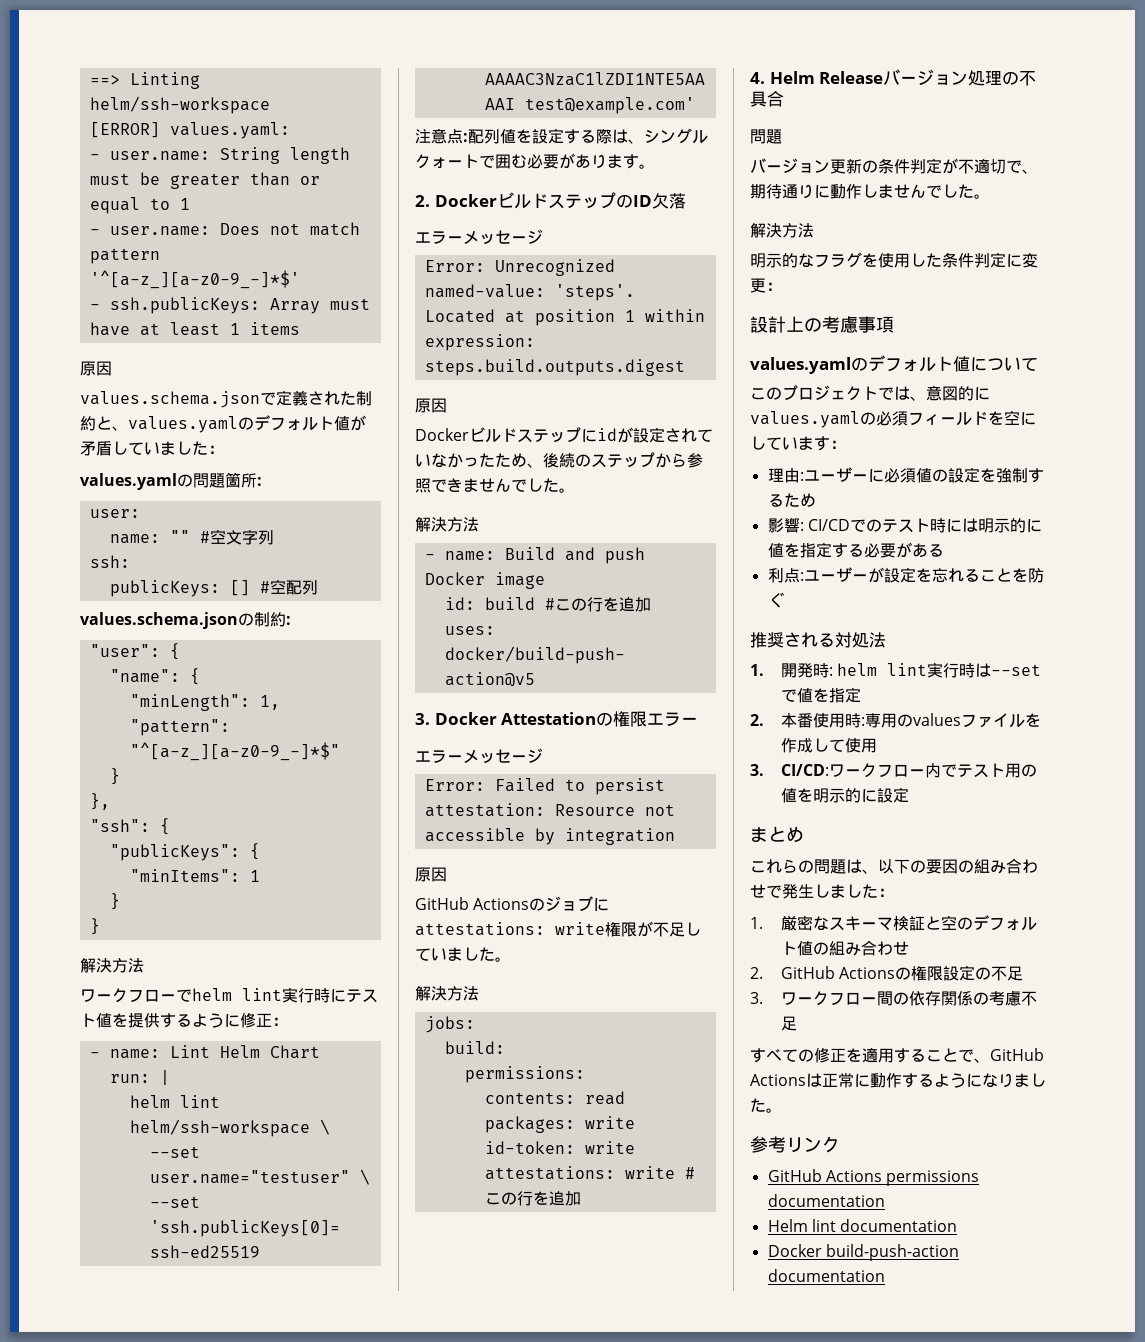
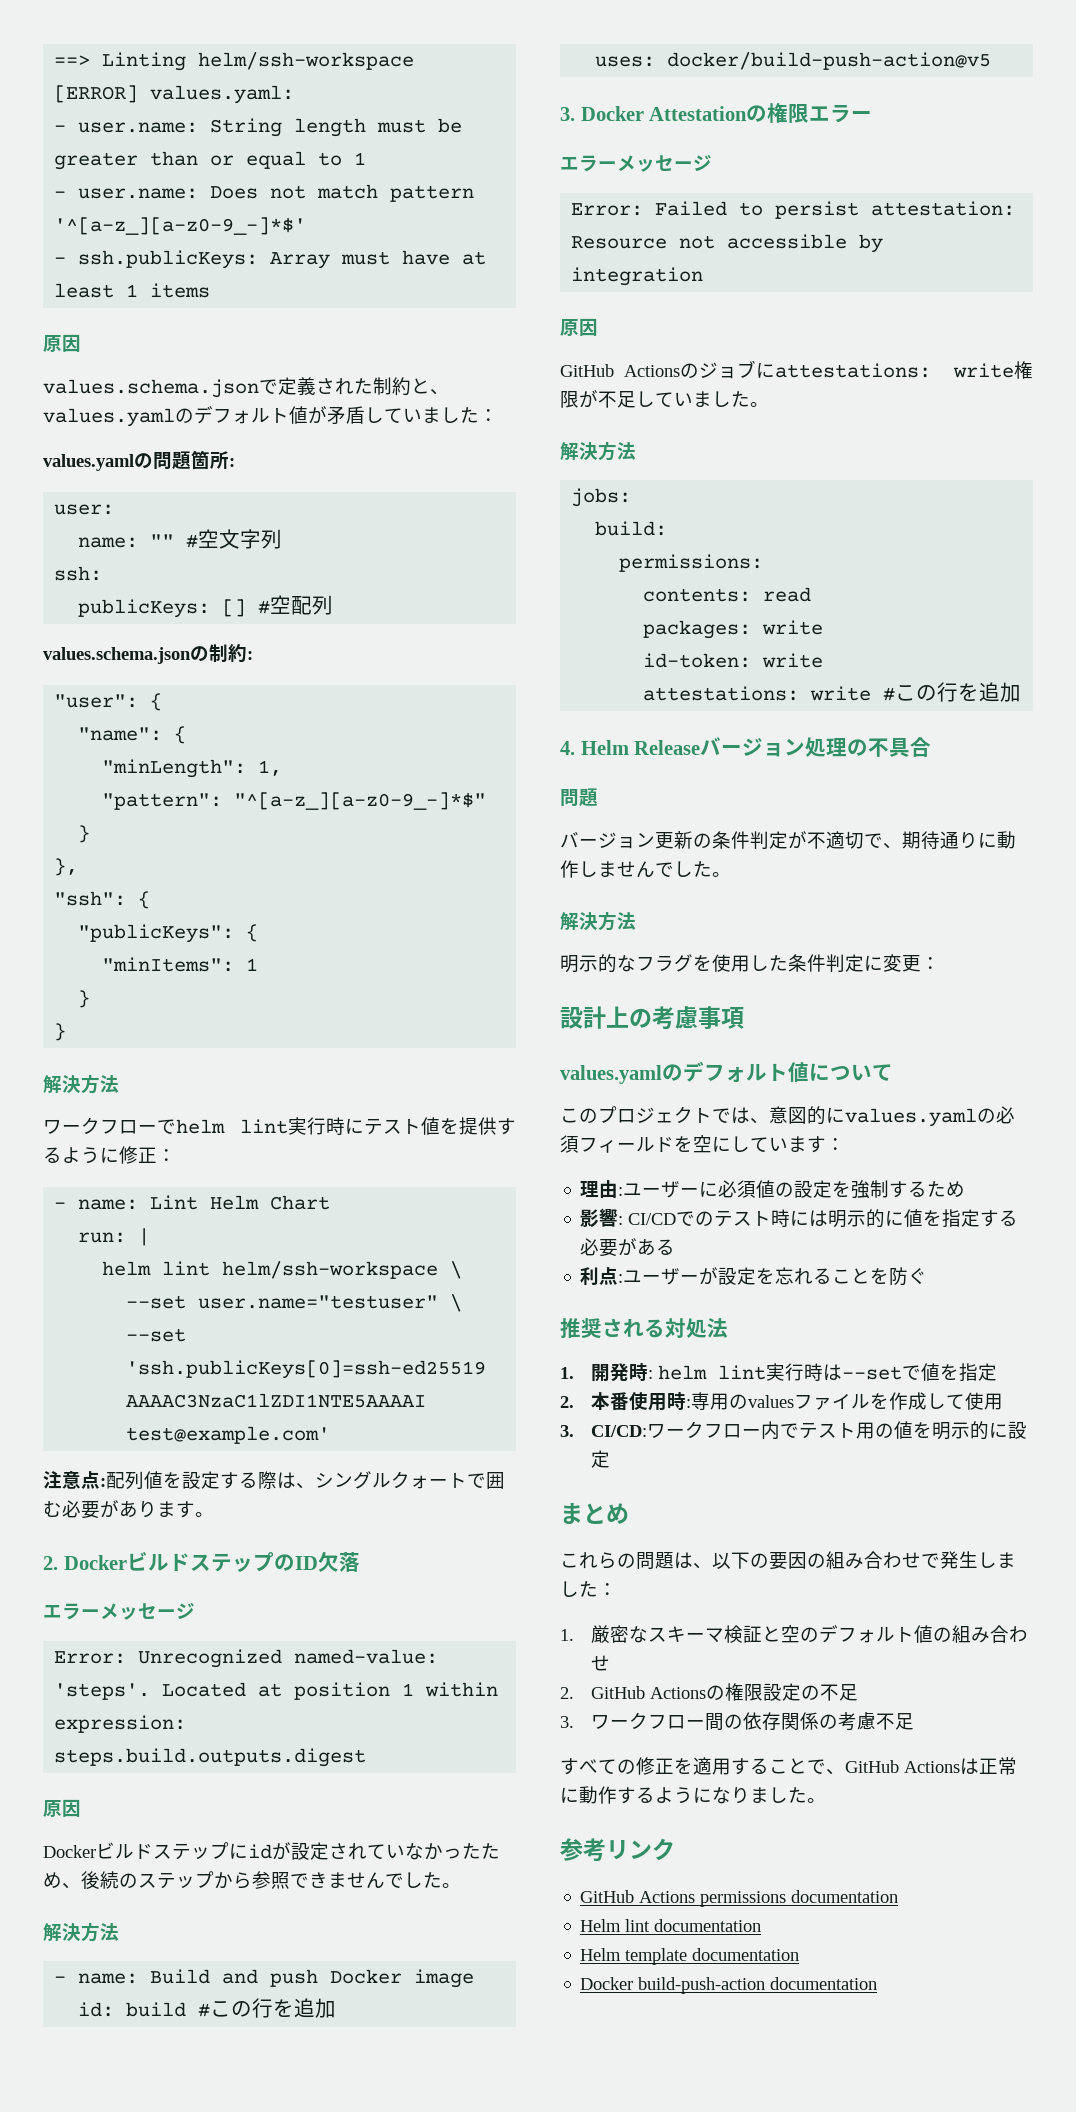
+ Helm template documentation

